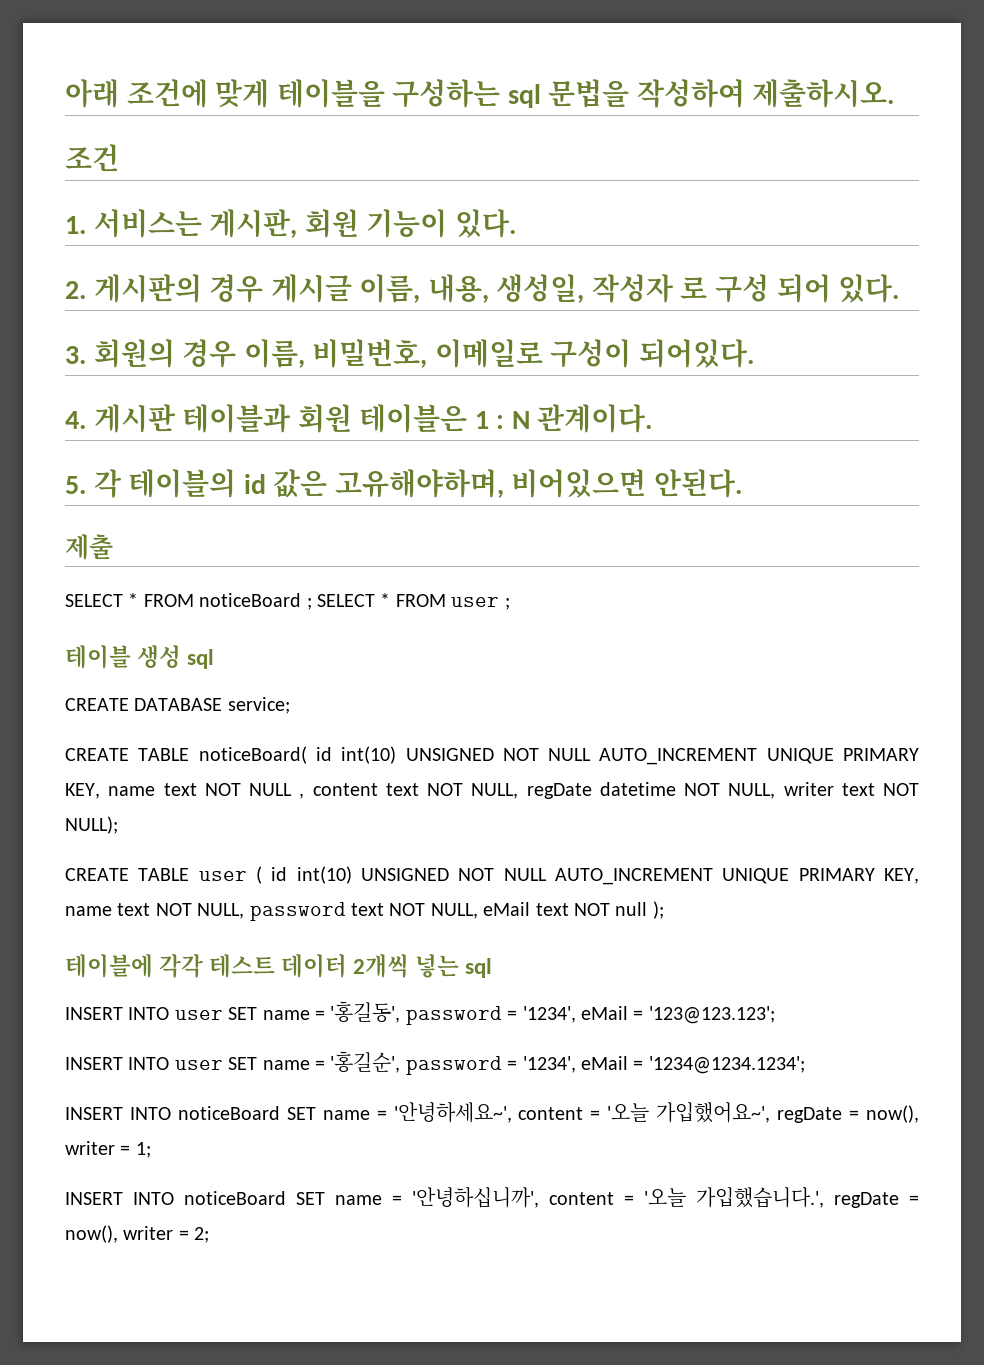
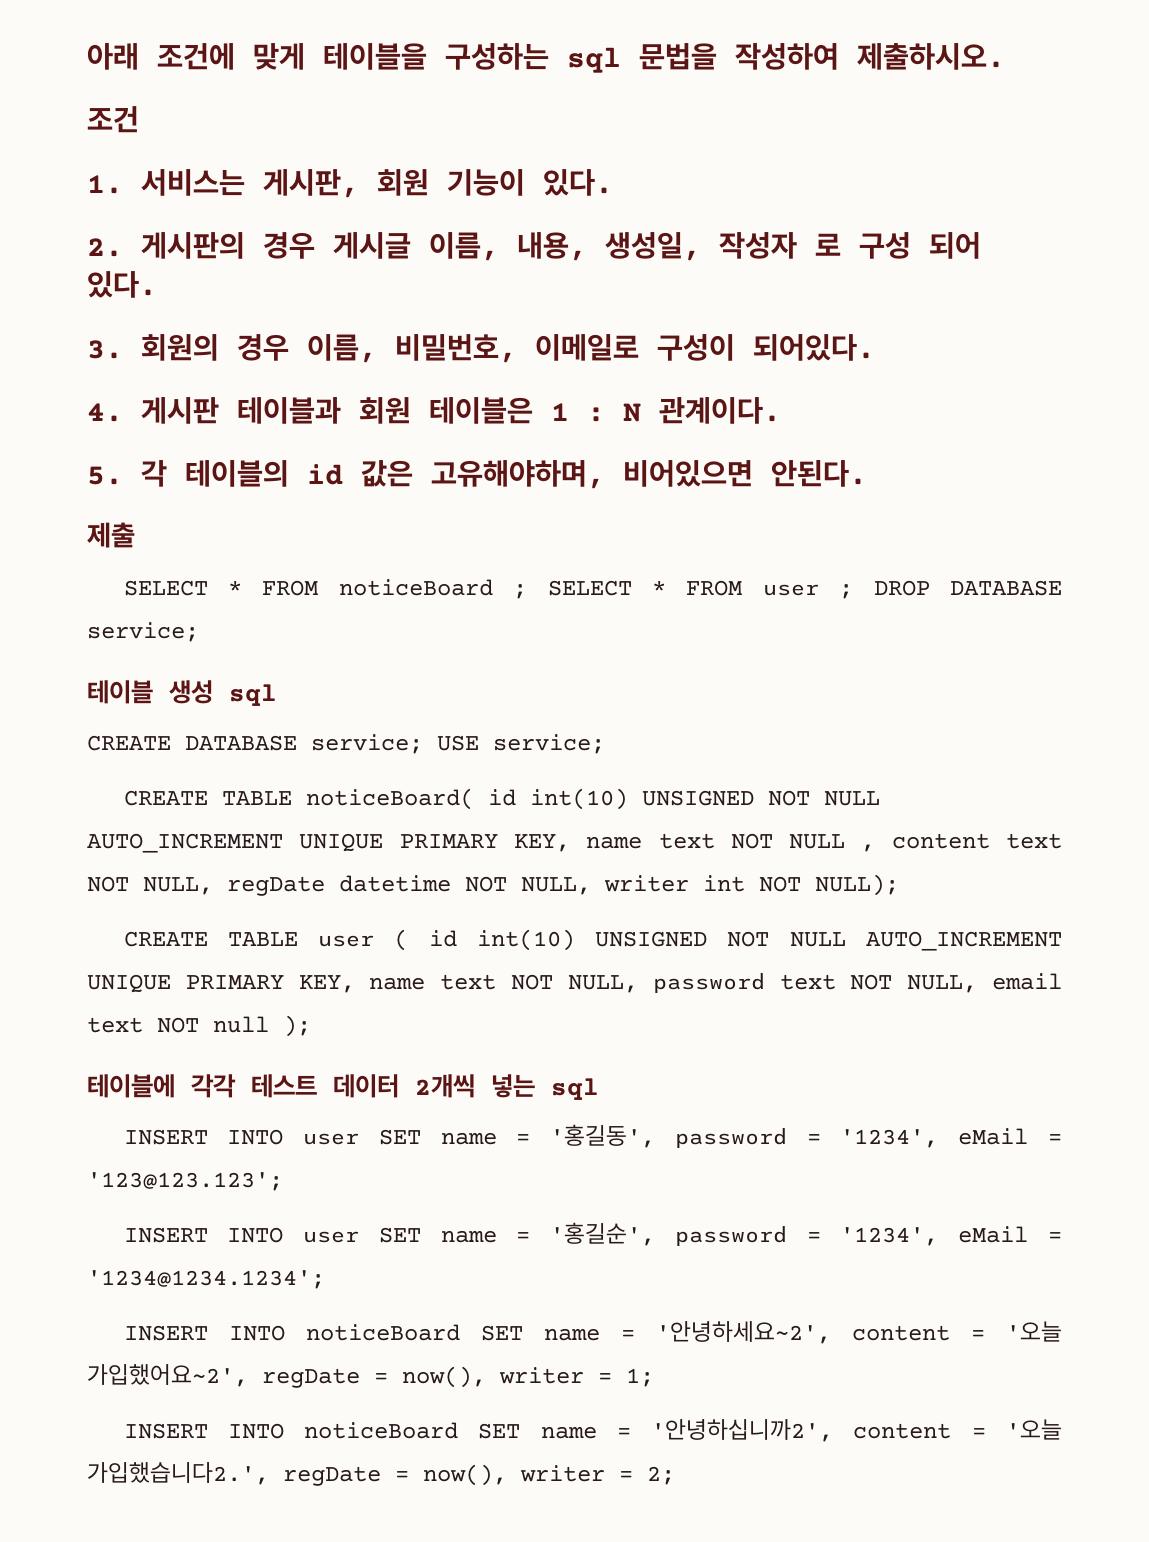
- SELECT * FROM noticeBoard ; SELECT * FROM user ;
+ SELECT * FROM noticeBoard ; SELECT * FROM user ; DROP DATABASE service;
- CREATE DATABASE service;
+ CREATE DATABASE service; USE service;
- CREATE TABLE noticeBoard( id int(10) UNSIGNED NOT NULL AUTO_INCREMENT UNIQUE PRIMARY KEY, name text NOT NULL , content text NOT NULL, regDate datetime NOT NULL, writer text NOT NULL);
+ CREATE TABLE noticeBoard( id int(10) UNSIGNED NOT NULL AUTO_INCREMENT UNIQUE PRIMARY KEY, name text NOT NULL , content text NOT NULL, regDate datetime NOT NULL, writer int NOT NULL);
- CREATE TABLE user ( id int(10) UNSIGNED NOT NULL AUTO_INCREMENT UNIQUE PRIMARY KEY, name text NOT NULL, password text NOT NULL, eMail text NOT null );
+ CREATE TABLE user ( id int(10) UNSIGNED NOT NULL AUTO_INCREMENT UNIQUE PRIMARY KEY, name text NOT NULL, password text NOT NULL, email text NOT null );
- INSERT INTO noticeBoard SET name = '안녕하세요~', content = '오늘 가입했어요~', regDate = now(), writer = 1;
+ INSERT INTO noticeBoard SET name = '안녕하세요~2', content = '오늘 가입했어요~2', regDate = now(), writer = 1;
- INSERT INTO noticeBoard SET name = '안녕하십니까', content = '오늘 가입했습니다.', regDate = now(), writer = 2;
+ INSERT INTO noticeBoard SET name = '안녕하십니까2', content = '오늘 가입했습니다2.', regDate = now(), writer = 2;

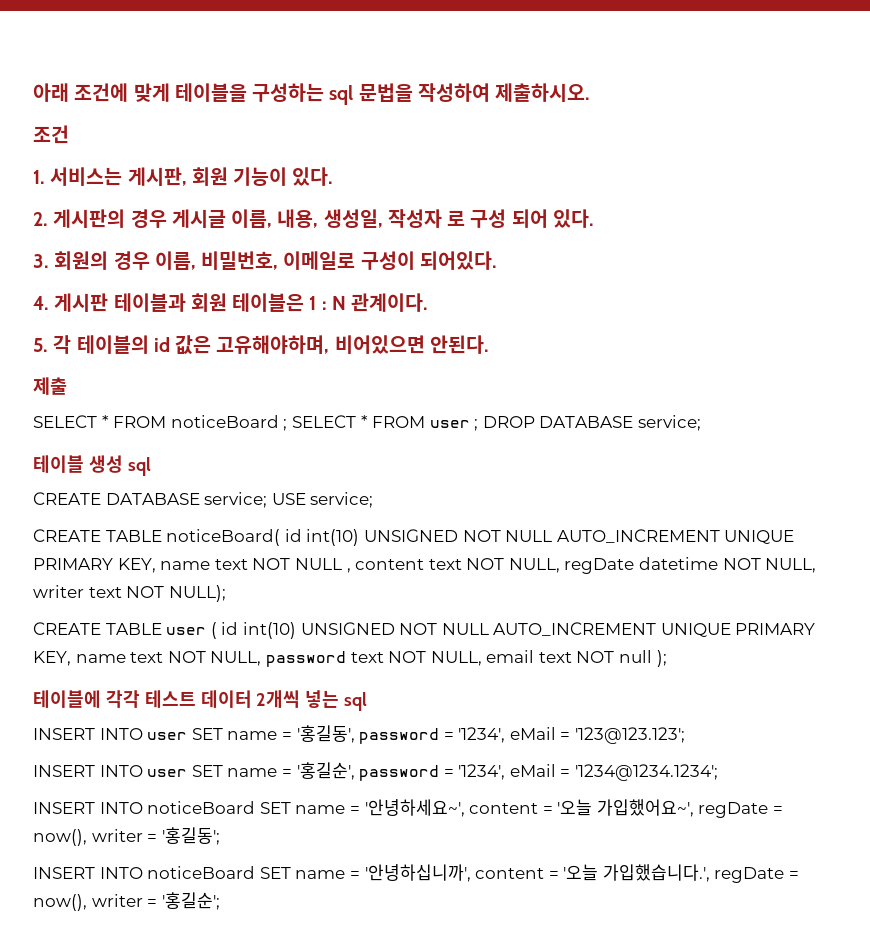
- CREATE TABLE noticeBoard( id int(10) UNSIGNED NOT NULL AUTO_INCREMENT UNIQUE PRIMARY KEY, name text NOT NULL , content text NOT NULL, regDate datetime NOT NULL, writer int NOT NULL);
+ CREATE TABLE noticeBoard( id int(10) UNSIGNED NOT NULL AUTO_INCREMENT UNIQUE PRIMARY KEY, name text NOT NULL , content text NOT NULL, regDate datetime NOT NULL, writer text NOT NULL);
- INSERT INTO noticeBoard SET name = '안녕하세요~2', content = '오늘 가입했어요~2', regDate = now(), writer = 1;
- INSERT INTO noticeBoard SET name = '안녕하십니까2', content = '오늘 가입했습니다2.', regDate = now(), writer = 2;
+ INSERT INTO noticeBoard SET name = '안녕하세요~', content = '오늘 가입했어요~', regDate = now(), writer = '홍길동';
+ INSERT INTO noticeBoard SET name = '안녕하십니까', content = '오늘 가입했습니다.', regDate = now(), writer = '홍길순';

